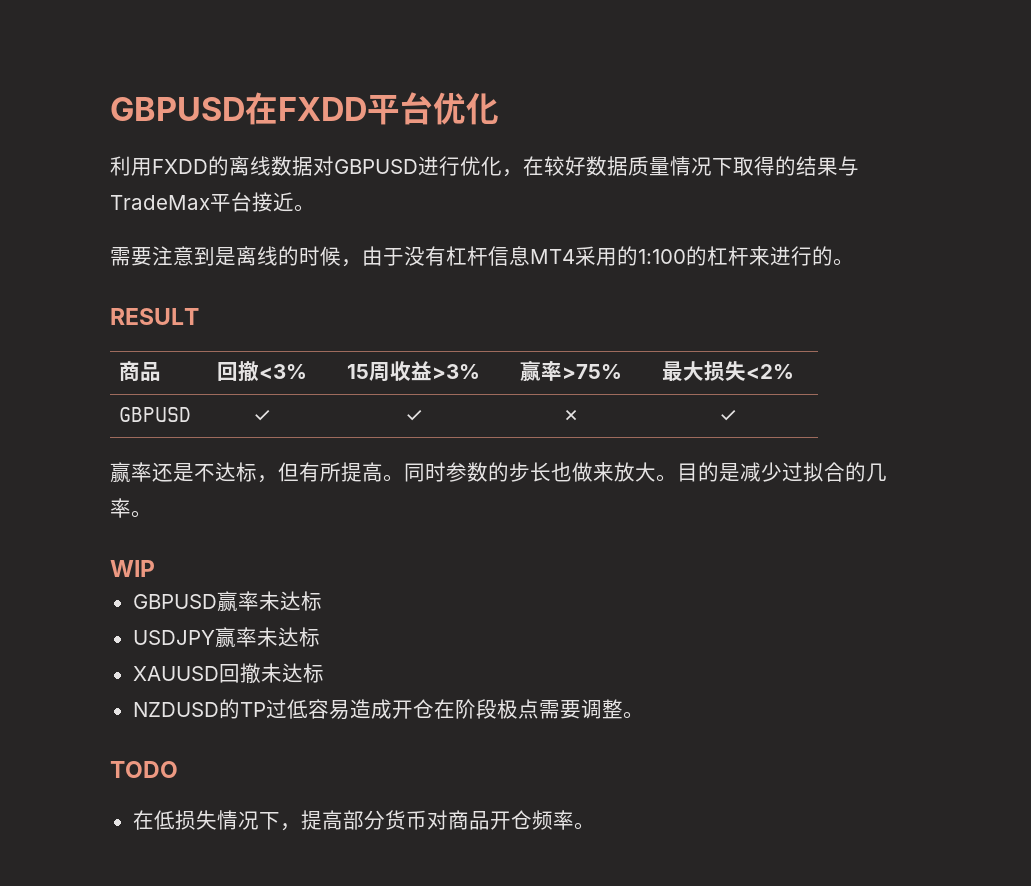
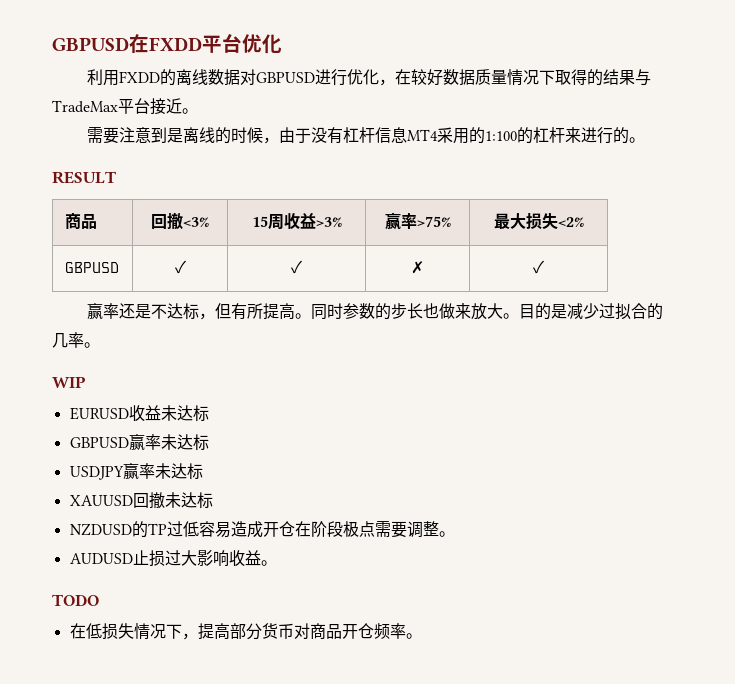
+ EURUSD收益未达标
+ AUDUSD止损过大影响收益。

